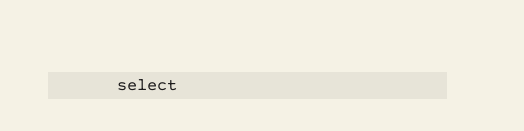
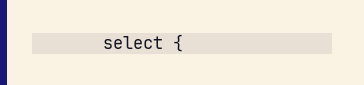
- select
+ select {

